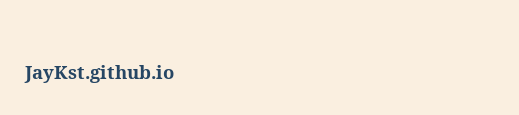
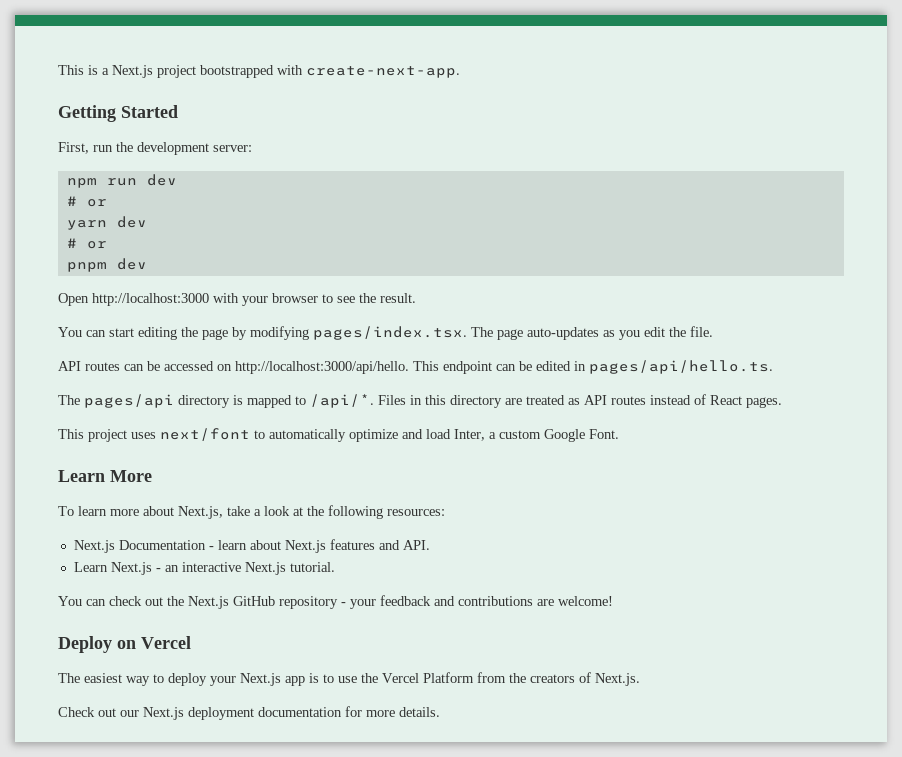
- JayKst.github.io
+ This is a Next.js project bootstrapped with create-next-app.
+ Getting Started
+ First, run the development server:
+ npm run dev
+ # or
+ yarn dev
+ # or
+ pnpm dev
+ Open http://localhost:3000 with your browser to see the result.
+ You can start editing the page by modifying pages/index.tsx. The page auto-updates as you edit the file.
+ API routes can be accessed on http://localhost:3000/api/hello. This endpoint can be edited in pages/api/hello.ts.
+ The pages/api directory is mapped to /api/*. Files in this directory are treated as API routes instead of React pages.
+ This project uses next/font to automatically optimize and load Inter, a custom Google Font.
+ Learn More
+ To learn more about Next.js, take a look at the following resources:
+ Next.js Documentation - learn about Next.js features and API.
+ Learn Next.js - an interactive Next.js tutorial.
+ You can check out the Next.js GitHub repository - your feedback and contributions are welcome!
+ Deploy on Vercel
+ The easiest way to deploy your Next.js app is to use the Vercel Platform from the creators of Next.js.
+ Check out our Next.js deployment documentation for more details.

